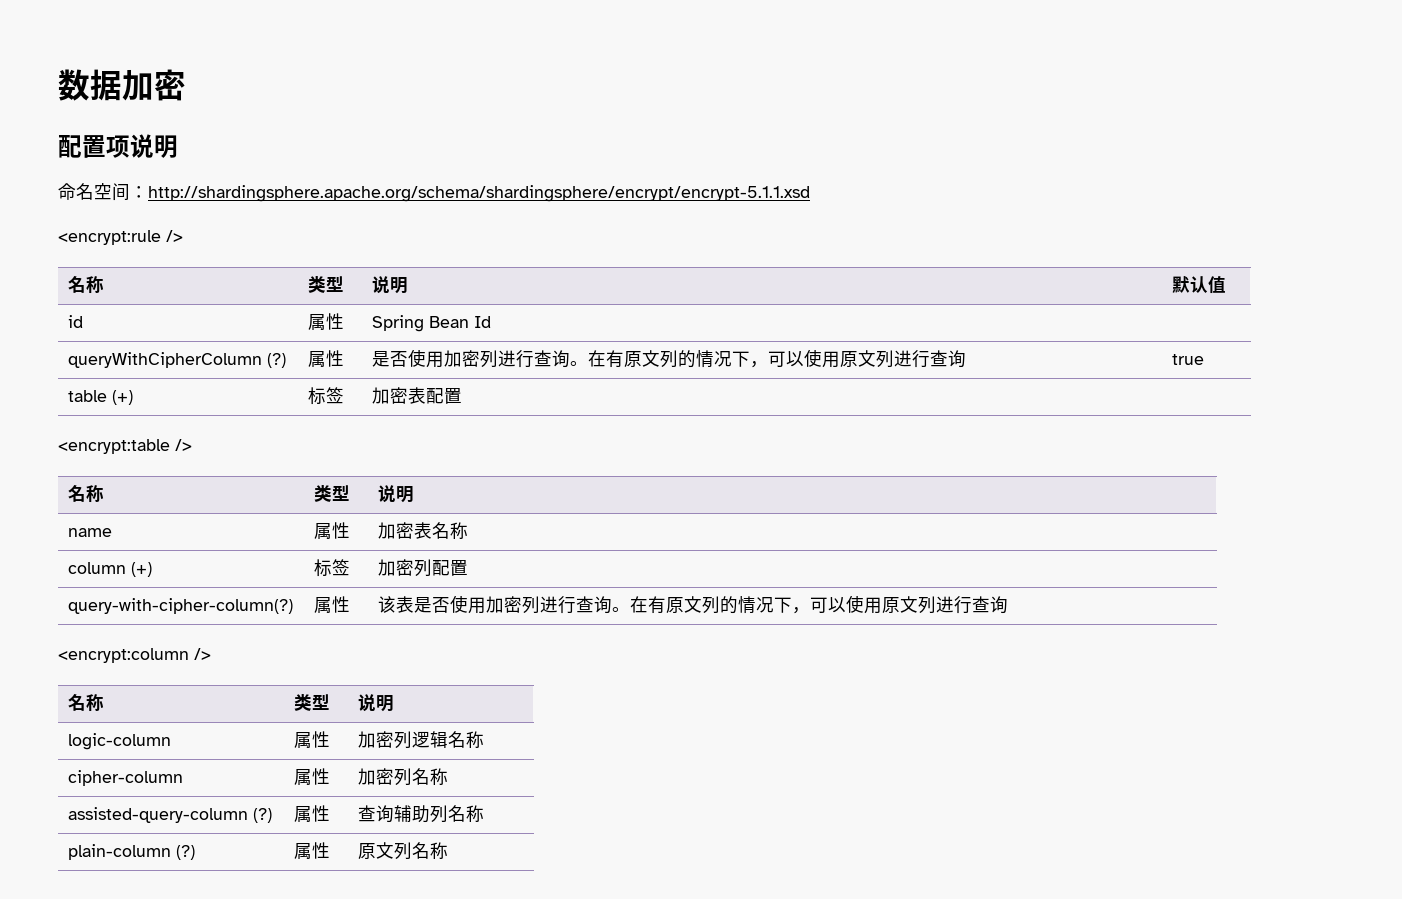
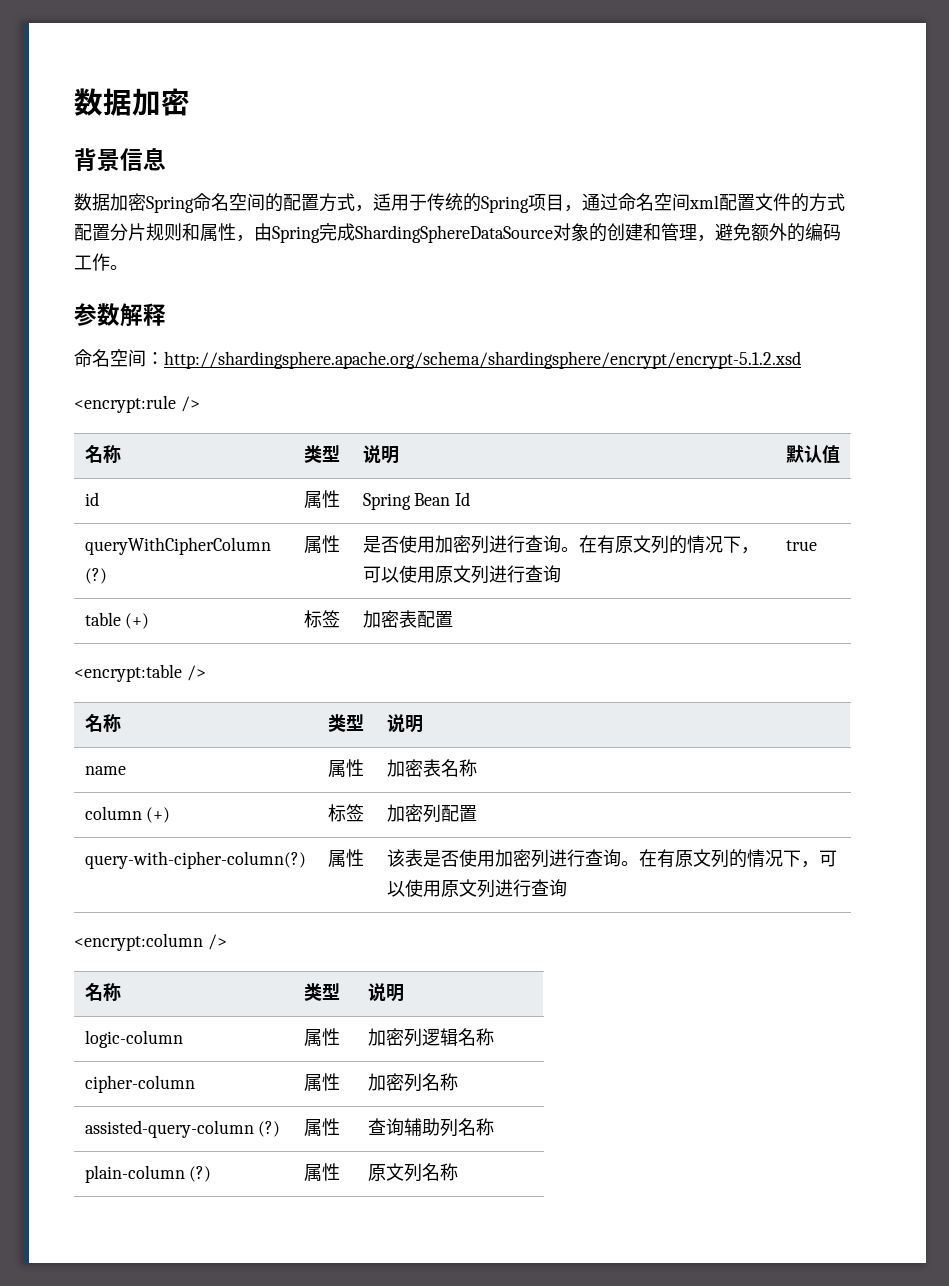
- 配置项说明
+ 背景信息
+ 数据加密Spring命名空间的配置方式，适用于传统的Spring项目，通过命名空间xml配置文件的方式配置分片规则和属性，由Spring完成ShardingSphereDataSource对象的创建和管理，避免额外的编码工作。
+ 参数解释
- 命名空间：http://shardingsphere.apache.org/schema/shardingsphere/encrypt/encrypt-5.1.1.xsd
+ 命名空间：http://shardingsphere.apache.org/schema/shardingsphere/encrypt/encrypt-5.1.2.xsd

